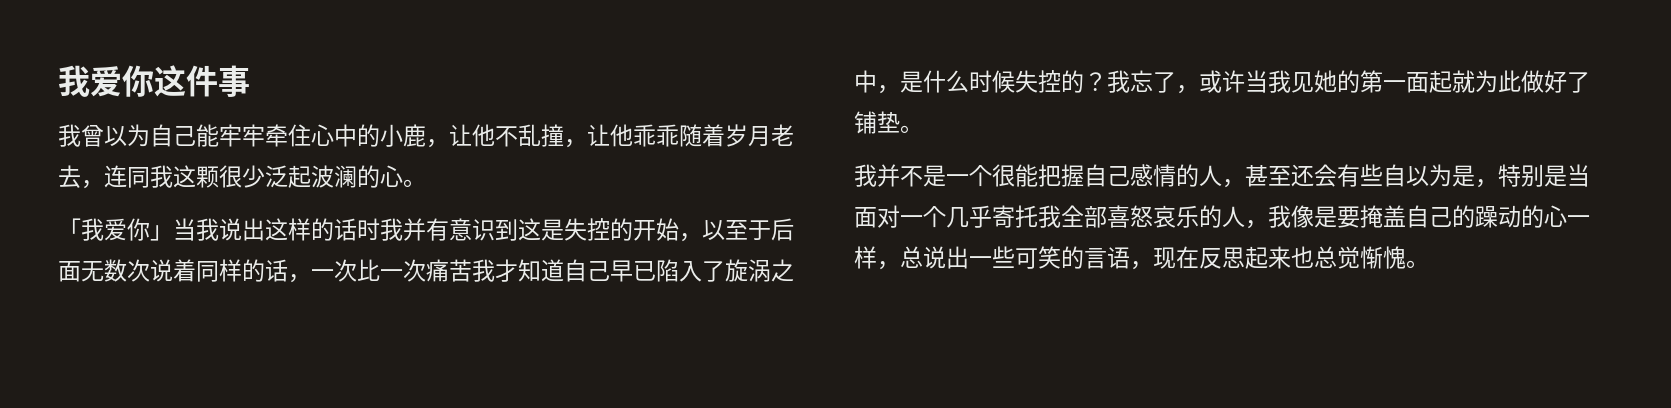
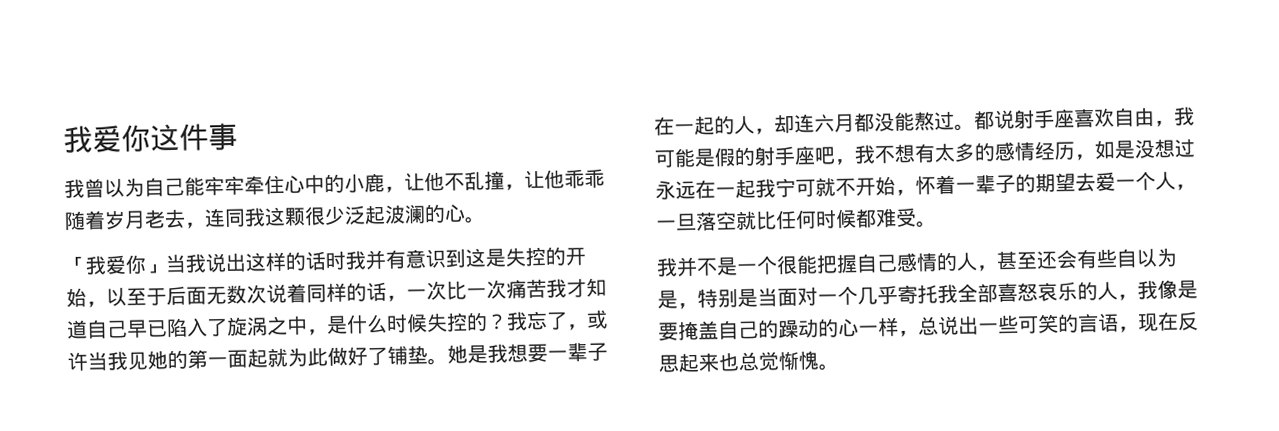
+ 她是我想要一辈子在一起的人，却连六月都没能熬过。都说射手座喜欢自由，我可能是假的射手座吧，我不想有太多的感情经历，如是没想过永远在一起我宁可就不开始，怀着一辈子的期望去爱一个人，一旦落空就比任何时候都难受。

